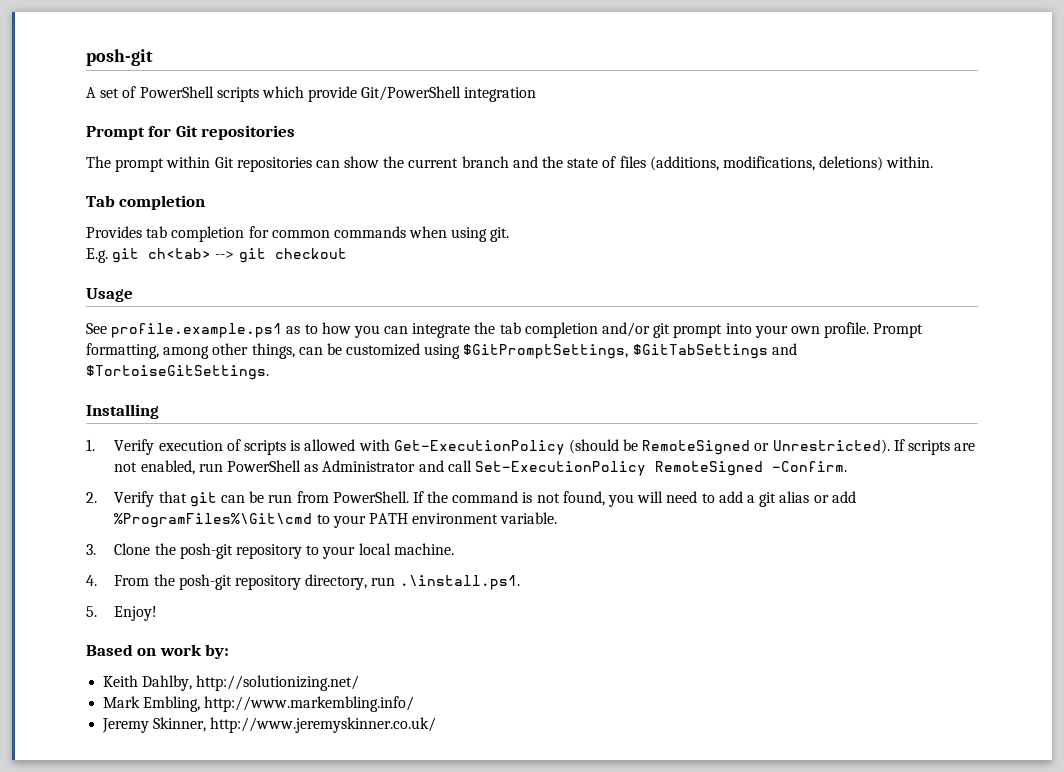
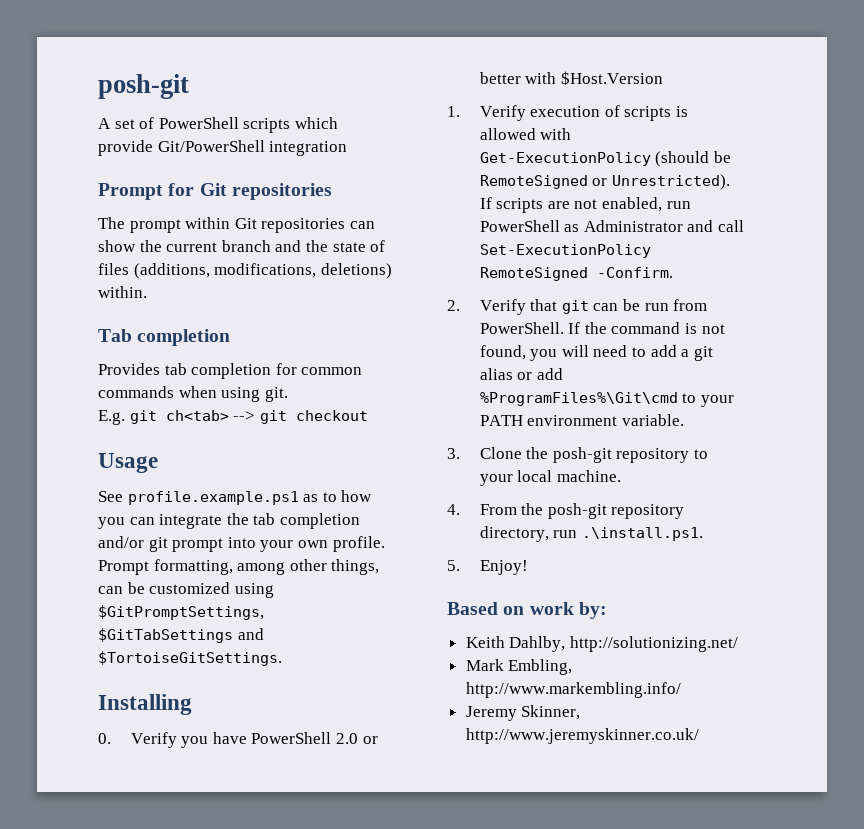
+ 0. Verify you have PowerShell 2.0 or better with $Host.Version

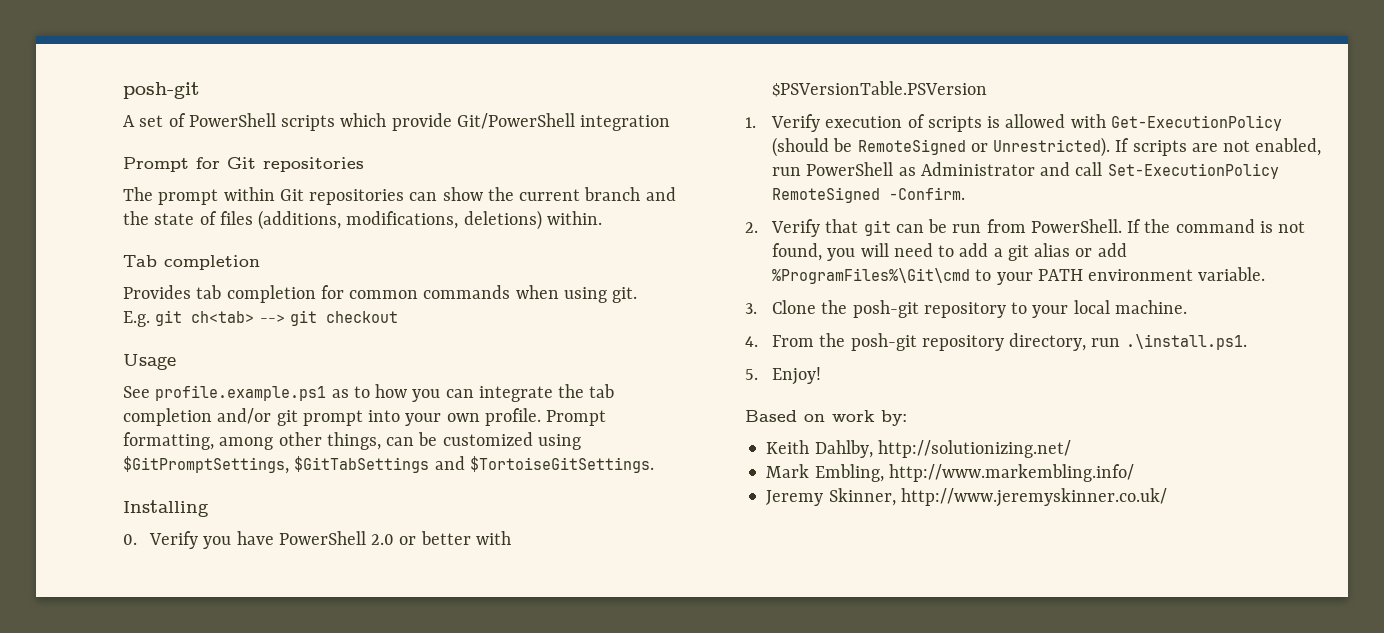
- 0. Verify you have PowerShell 2.0 or better with $Host.Version
+ 0. Verify you have PowerShell 2.0 or better with $PSVersionTable.PSVersion

